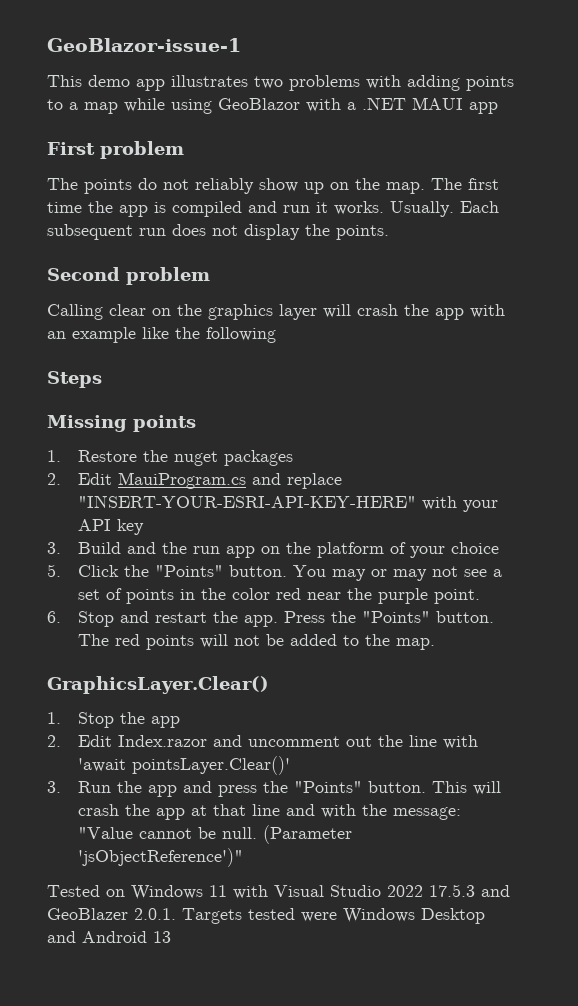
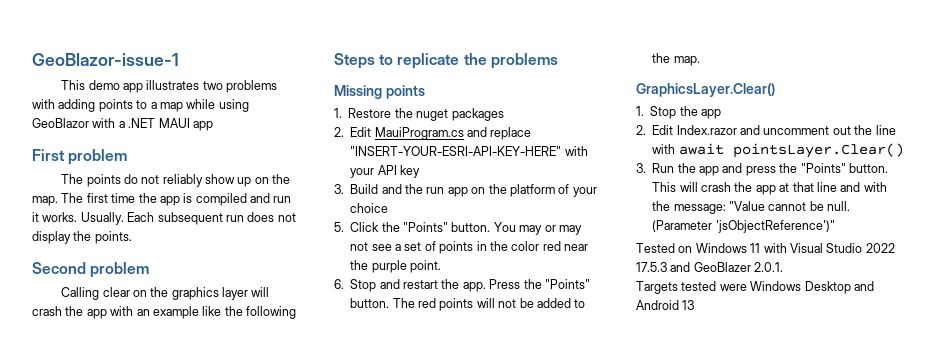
- Steps
+ Steps to replicate the problems
- 2. Edit Index.razor and uncomment out the line with 'await pointsLayer.Clear()'
+ 2. Edit Index.razor and uncomment out the line with await pointsLayer.Clear()
- Tested on Windows 11 with Visual Studio 2022 17.5.3 and GeoBlazer 2.0.1. Targets tested were Windows Desktop and Android 13
+ Tested on Windows 11 with Visual Studio 2022 17.5.3 and GeoBlazer 2.0.1.
+ Targets tested were Windows Desktop and Android 13

